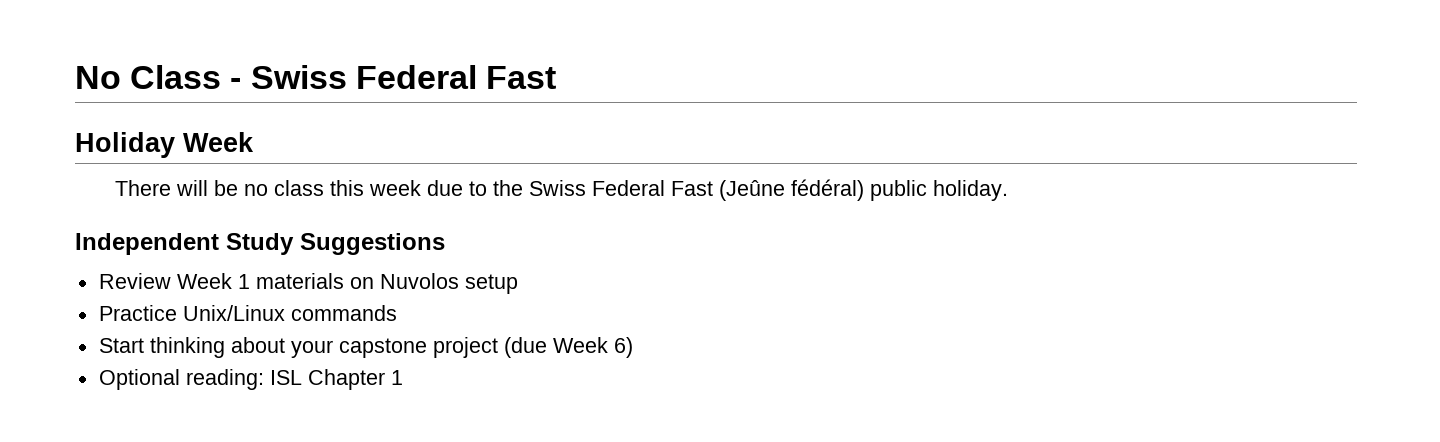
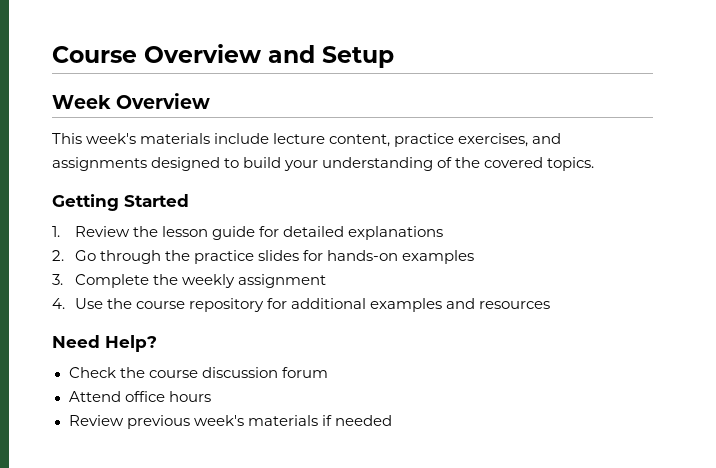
- No Class - Swiss Federal Fast
- Holiday Week
- There will be no class this week due to the Swiss Federal Fast (Jeûne fédéral) public holiday.
- Independent Study Suggestions
- Review Week 1 materials on Nuvolos setup
- Practice Unix/Linux commands
- Start thinking about your capstone project (due Week 6)
- Optional reading: ISL Chapter 1
+ Course Overview and Setup
+ Week Overview
+ This week's materials include lecture content, practice exercises, and assignments designed to build your understanding of the covered topics.
+ Getting Started
+ 1. Review the lesson guide for detailed explanations
+ 2. Go through the practice slides for hands-on examples
+ 3. Complete the weekly assignment
+ 4. Use the course repository for additional examples and resources
+ Need Help?
+ Check the course discussion forum
+ Attend office hours
+ Review previous week's materials if needed

